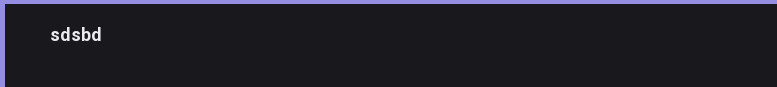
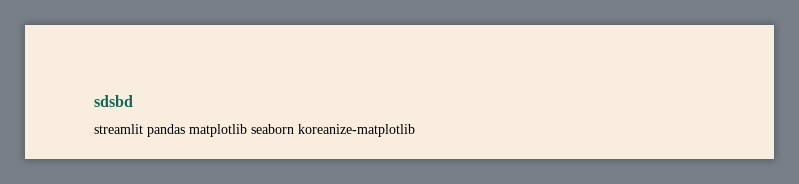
+ streamlit pandas matplotlib seaborn koreanize-matplotlib

